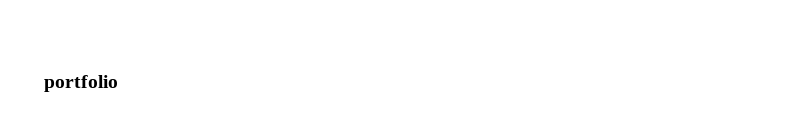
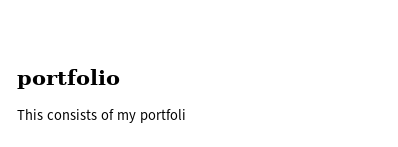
+ This consists of my portfoli

